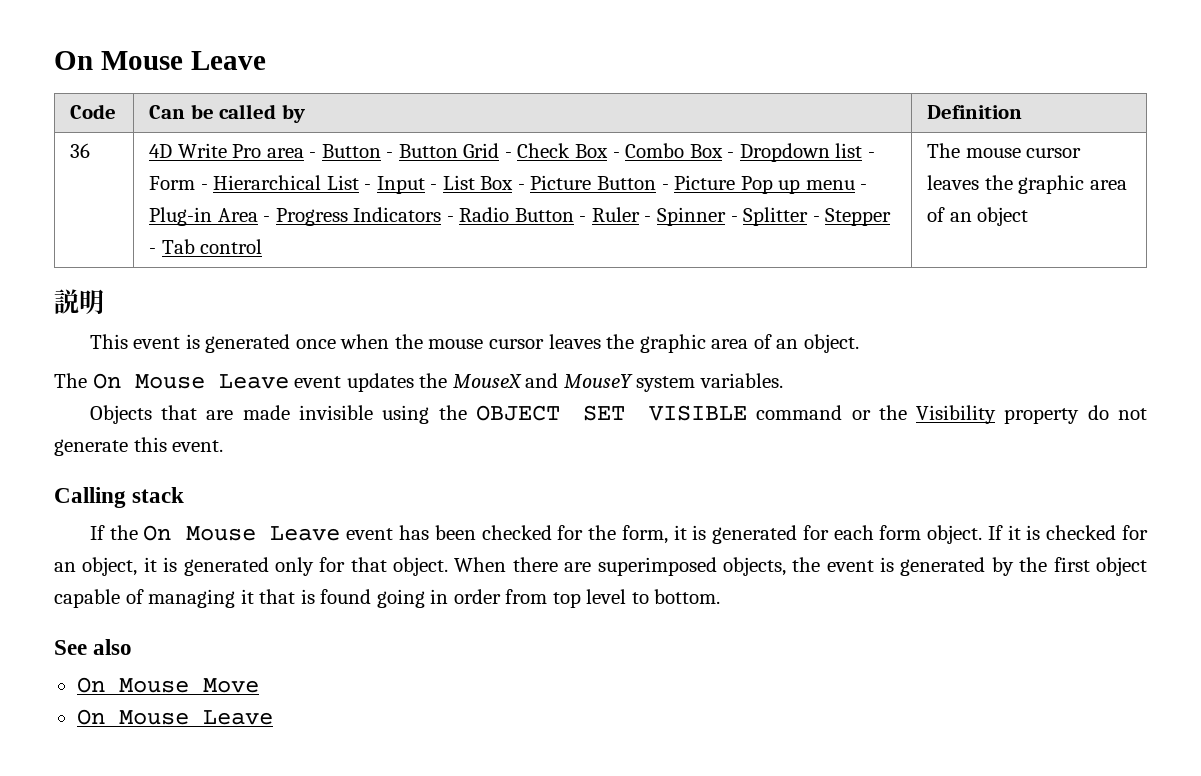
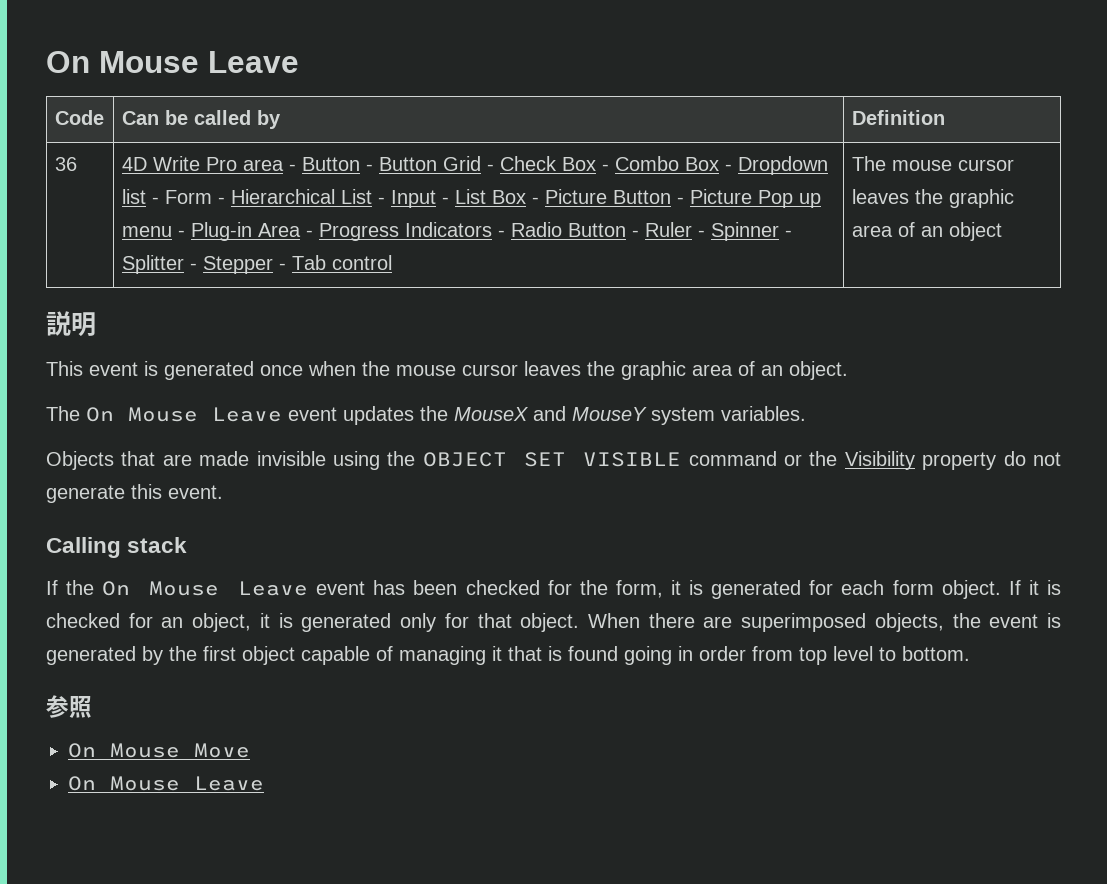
- See also
+ 参照

